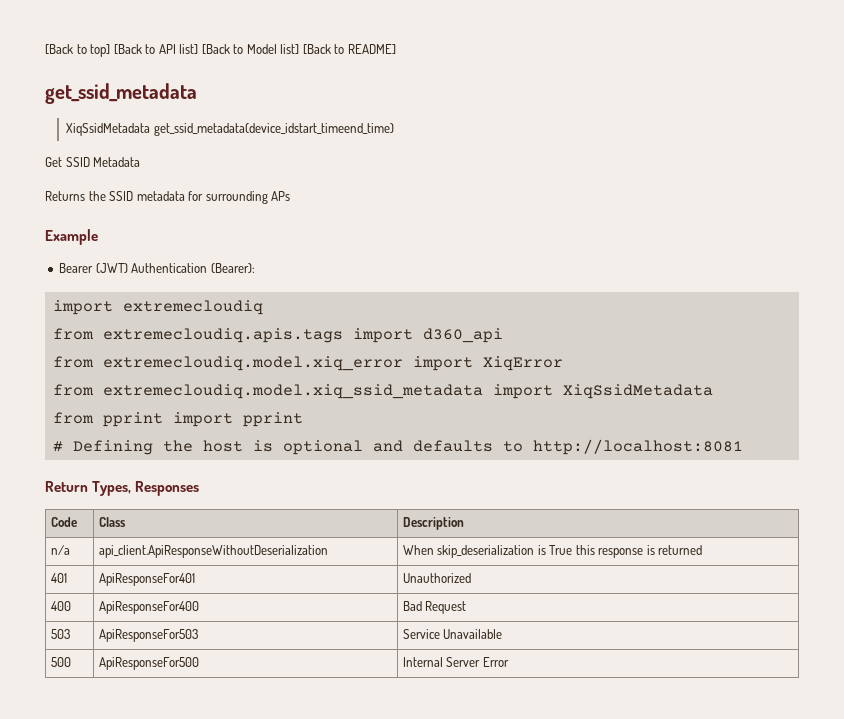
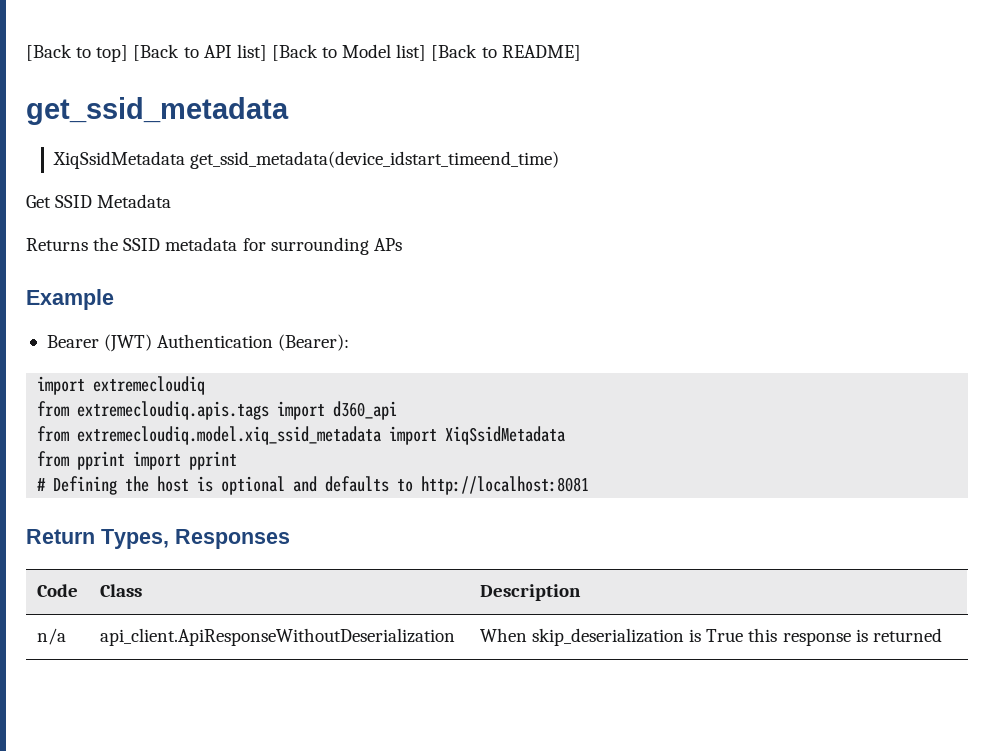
- from extremecloudiq.model.xiq_error import XiqError
- 401 | ApiResponseFor401 | Unauthorized
- 400 | ApiResponseFor400 | Bad Request
- 503 | ApiResponseFor503 | Service Unavailable
- 500 | ApiResponseFor500 | Internal Server Error

